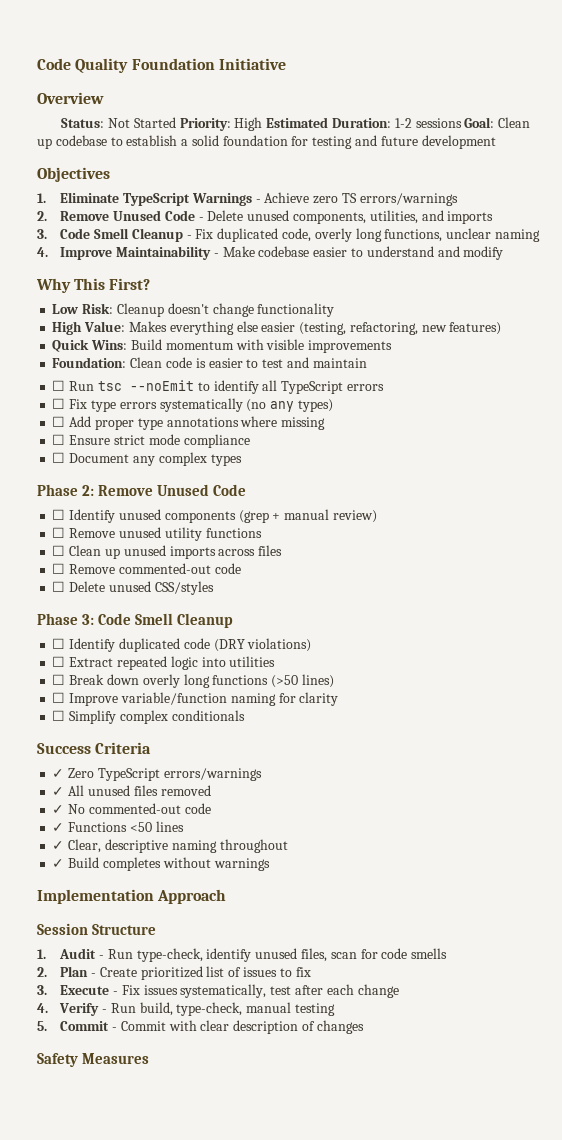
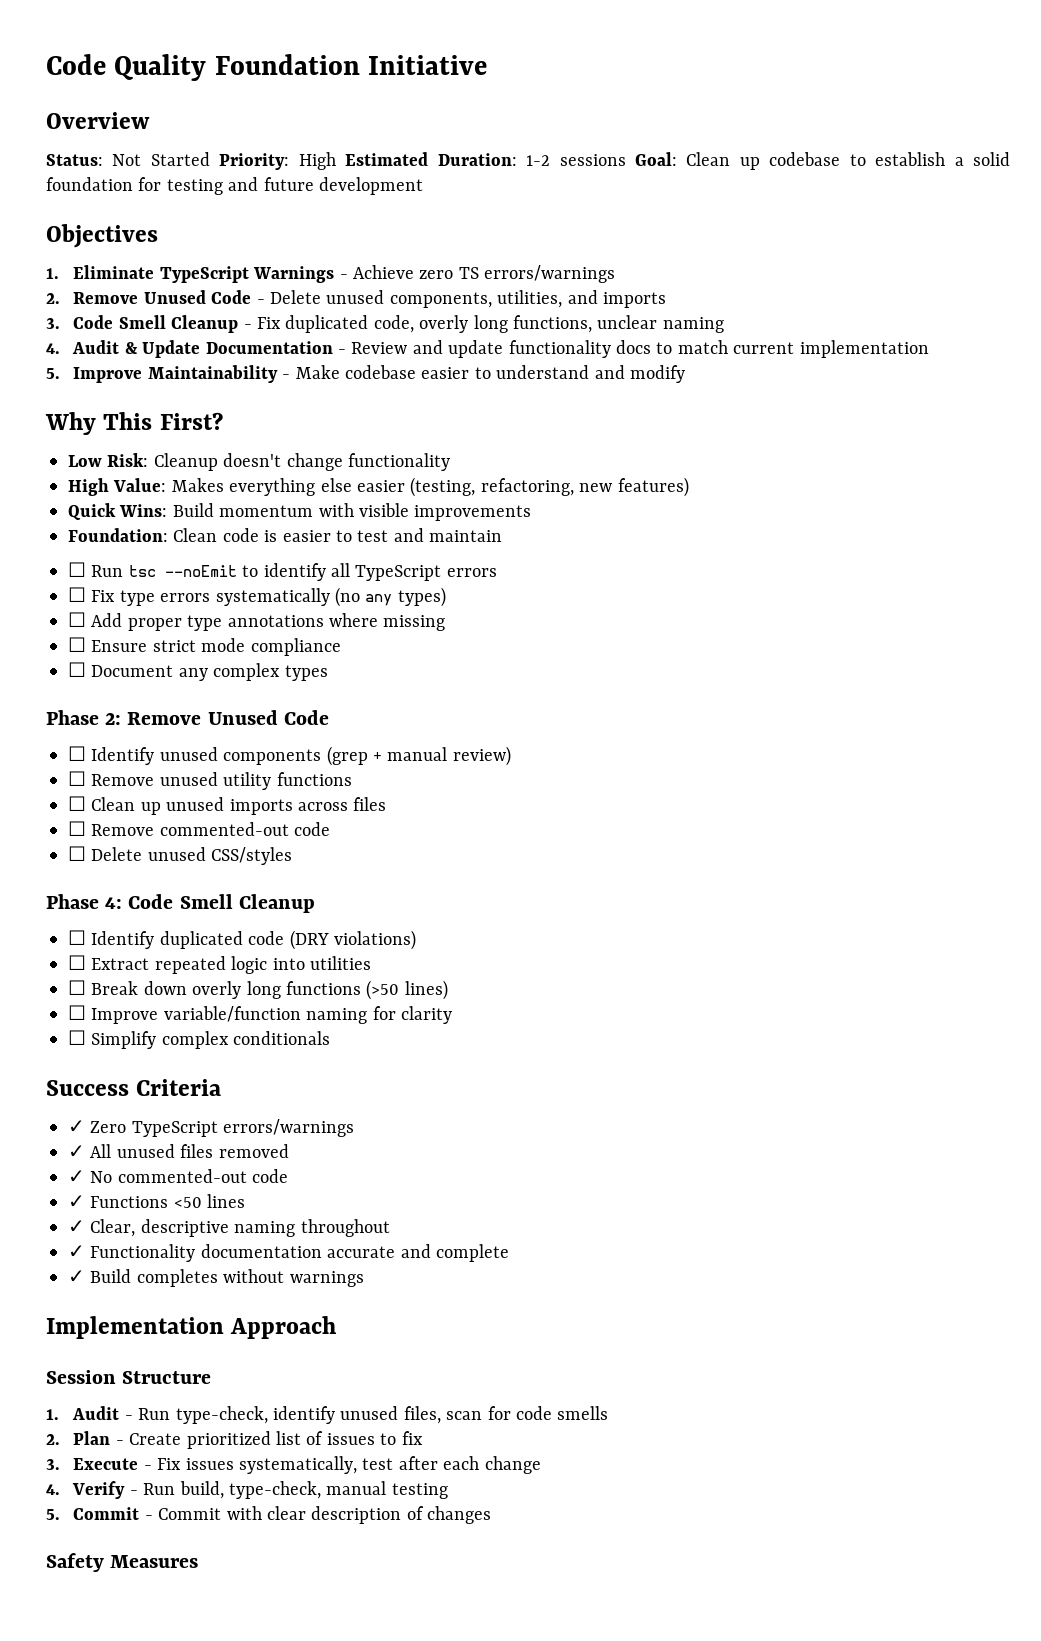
- 4. Improve Maintainability - Make codebase easier to understand and modify
+ 4. Audit & Update Documentation - Review and update functionality docs to match current implementation
+ 5. Improve Maintainability - Make codebase easier to understand and modify
- Phase 3: Code Smell Cleanup
+ Phase 4: Code Smell Cleanup
+ ✓ Functionality documentation accurate and complete

